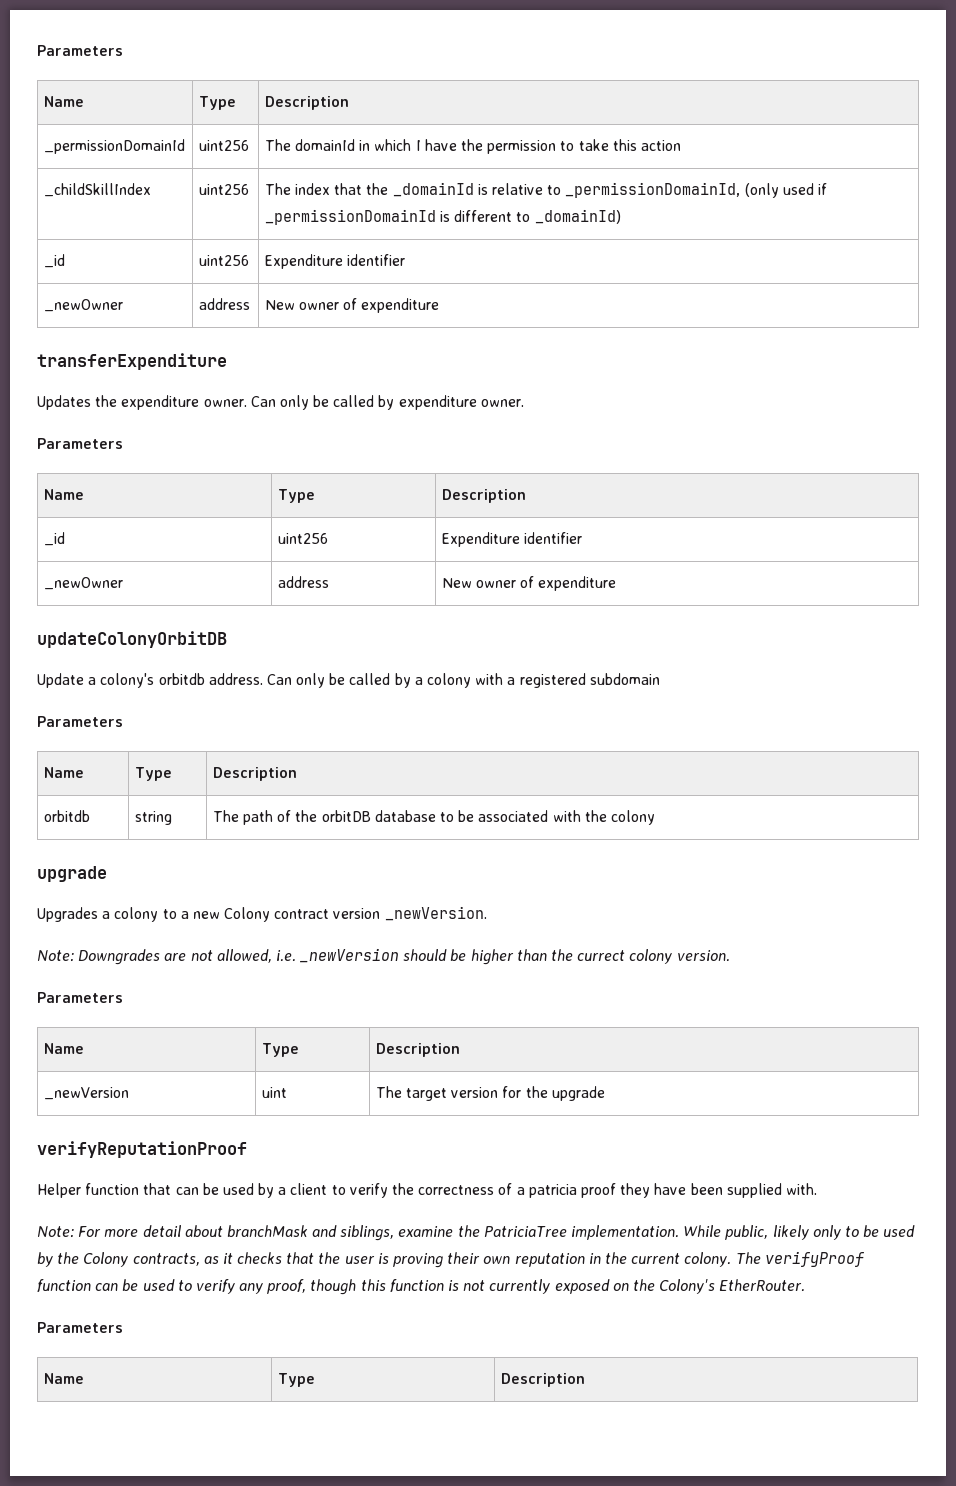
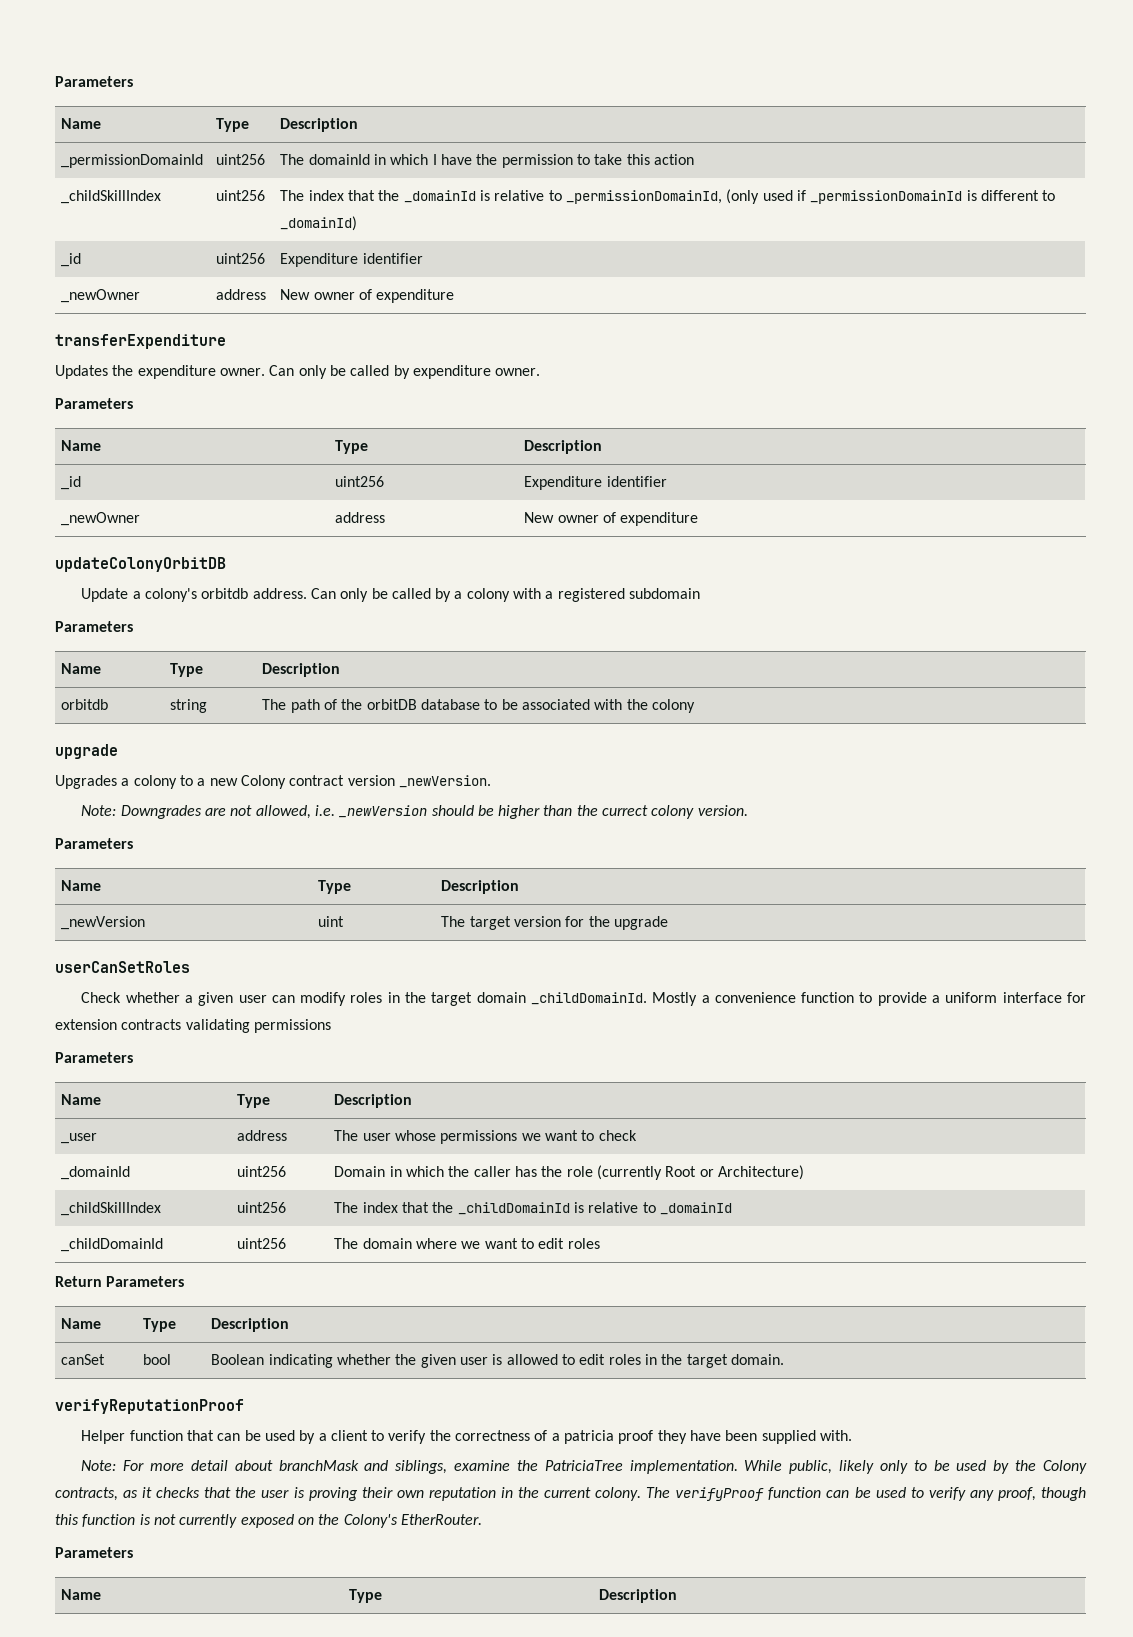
+ userCanSetRoles
+ Check whether a given user can modify roles in the target domain _childDomainId. Mostly a convenience function to provide a uniform interface for extension contracts validating permissions
+ Parameters
+ Name | Type | Description
+ _user | address | The user whose permissions we want to check
+ _domainId | uint256 | Domain in which the caller has the role (currently Root or Architecture)
+ _childSkillIndex | uint256 | The index that the _childDomainId is relative to _domainId
+ _childDomainId | uint256 | The domain where we want to edit roles
+ Return Parameters
+ Name | Type | Description
+ canSet | bool | Boolean indicating whether the given user is allowed to edit roles in the target domain.

